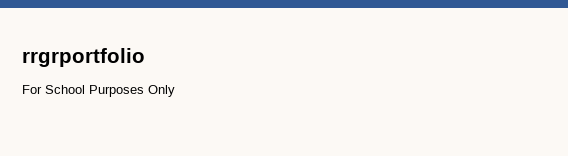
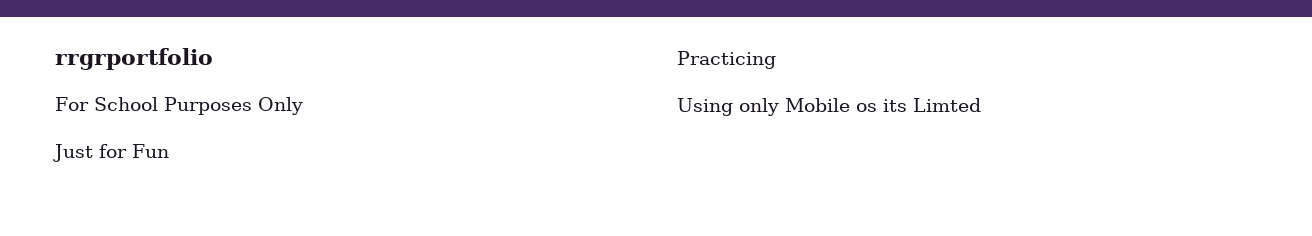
+ Just for Fun
+ Practicing
+ Using only Mobile os its Limted

